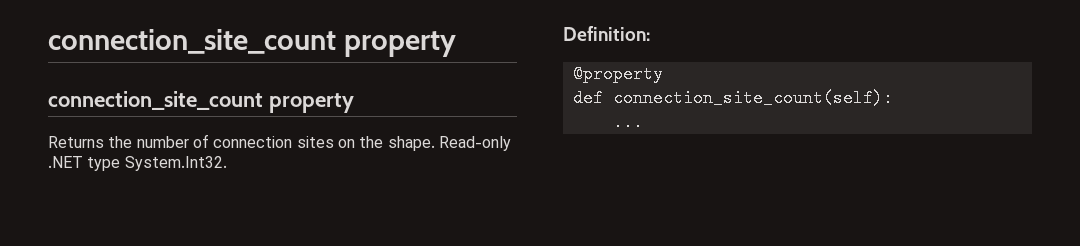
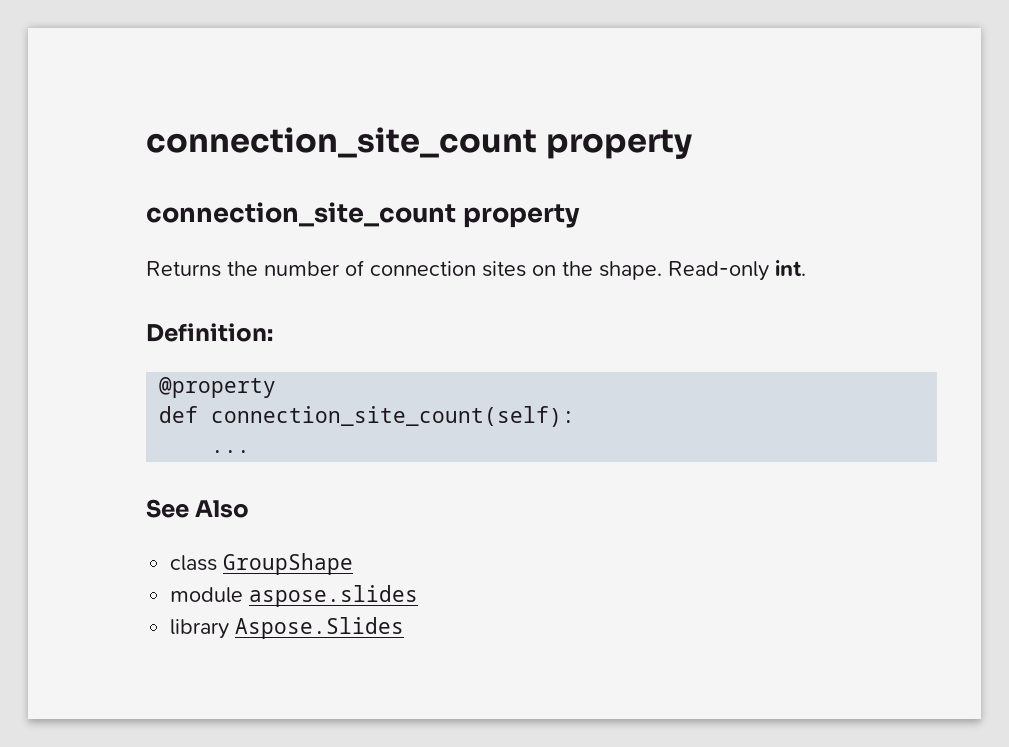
- Read-only .NET type System.Int32.
+ Read-only int.
+ See Also
+ class GroupShape
+ module aspose.slides
+ library Aspose.Slides

